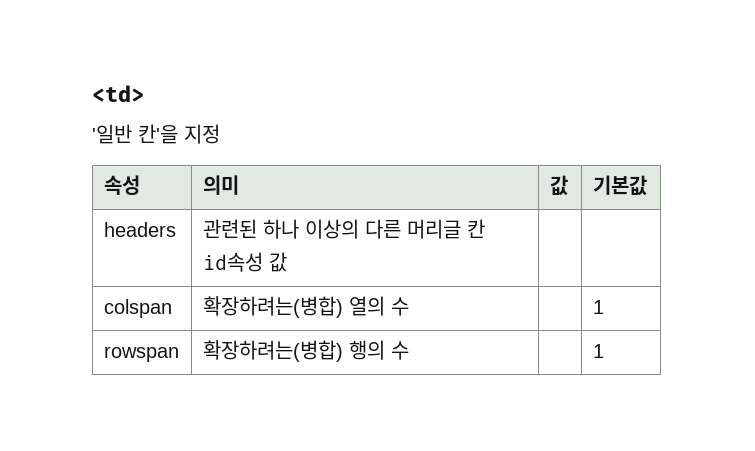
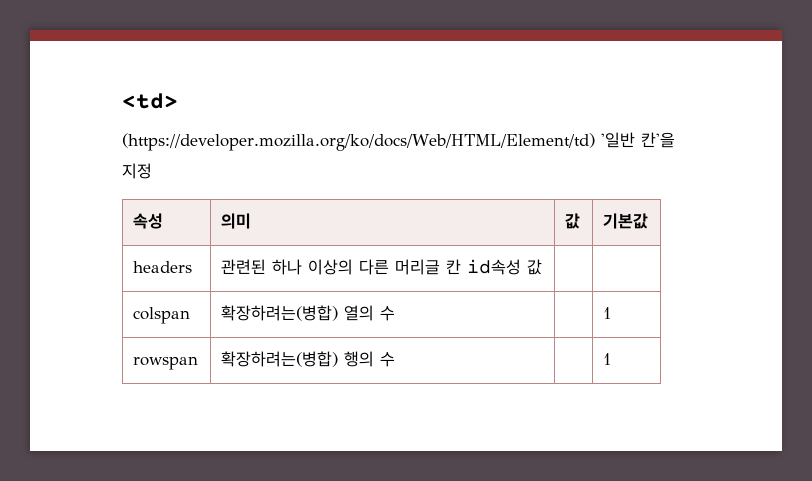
- '일반 칸'을 지정
+ (https://developer.mozilla.org/ko/docs/Web/HTML/Element/td) '일반 칸'을 지정

